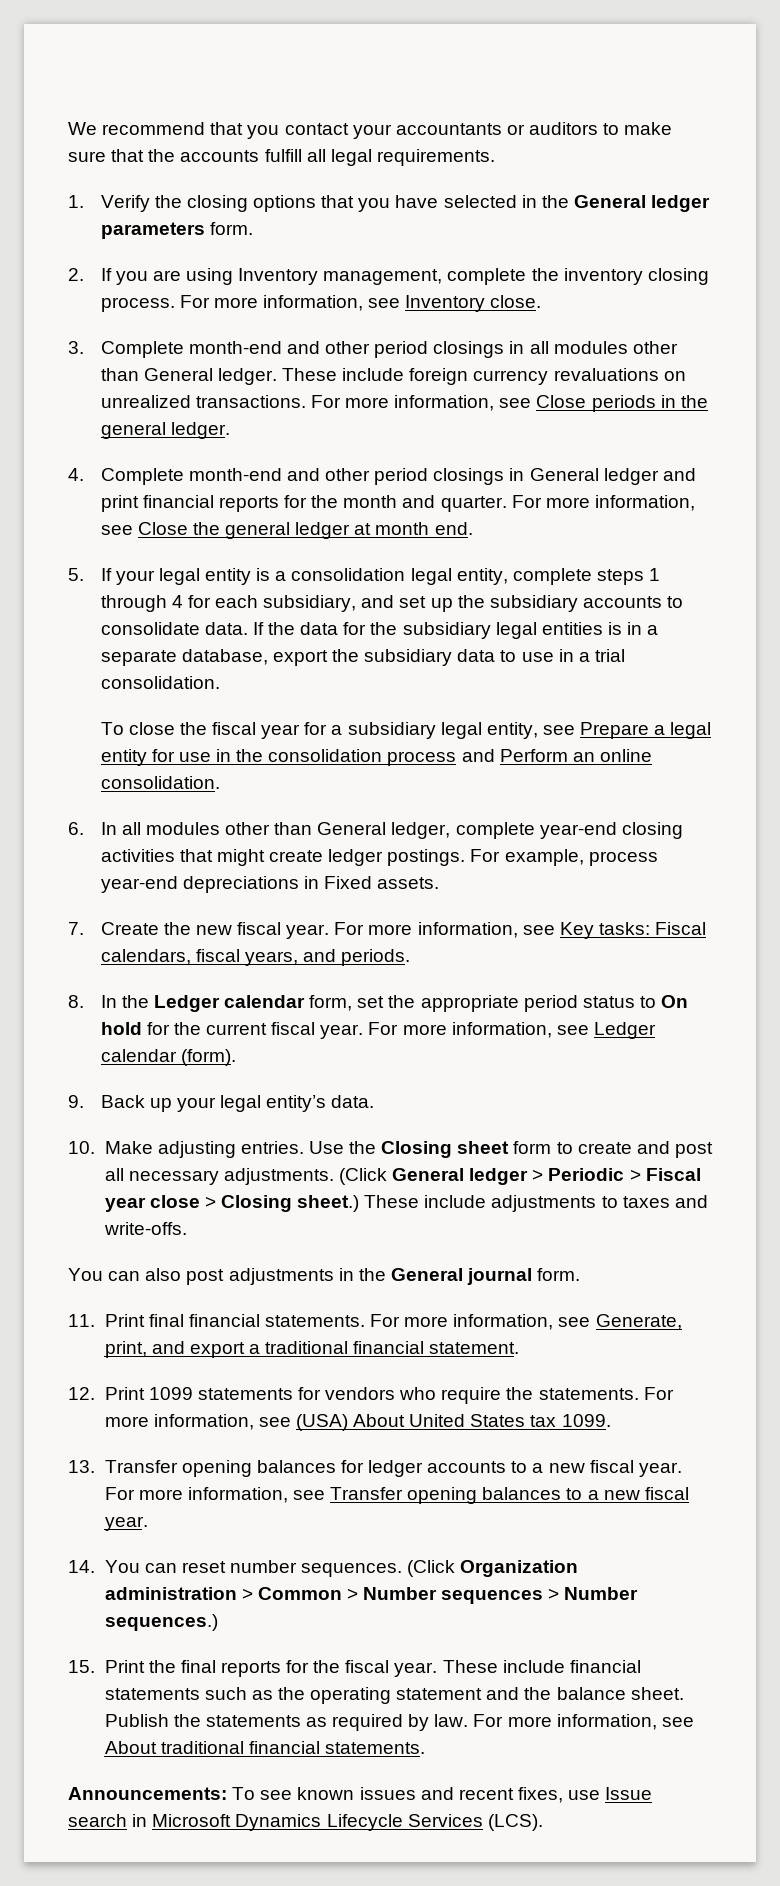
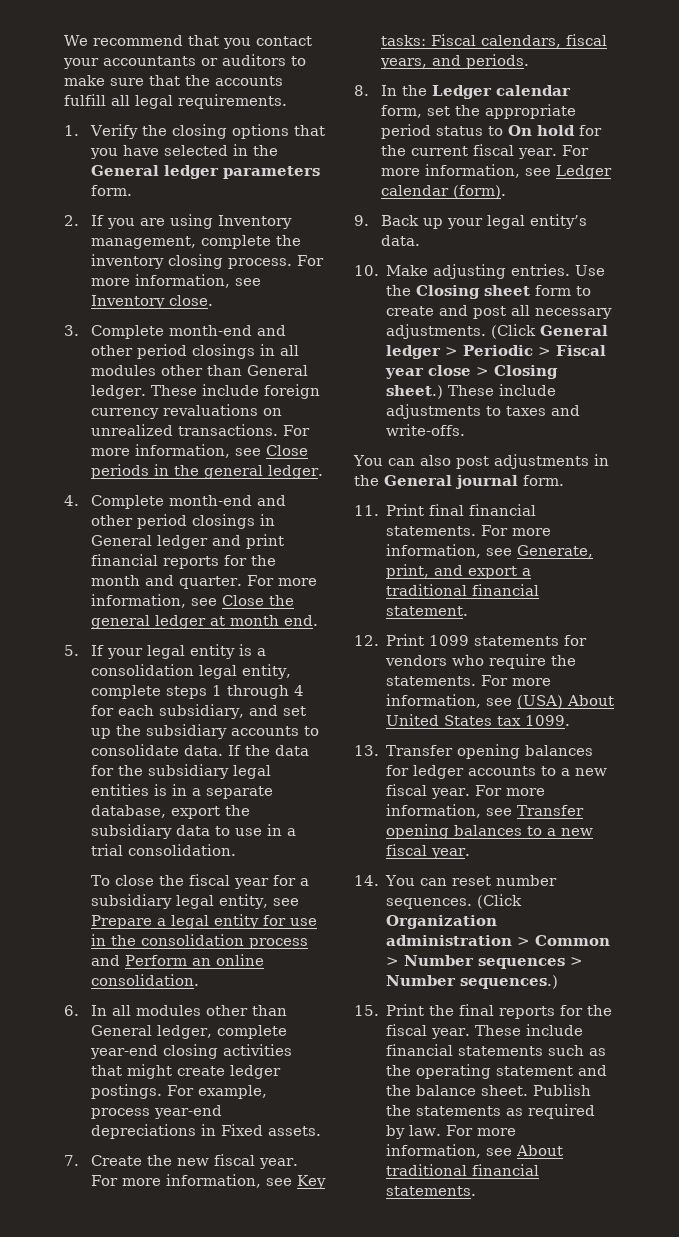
- Announcements: To see known issues and recent fixes, use Issue search in Microsoft Dynamics Lifecycle Services (LCS).

